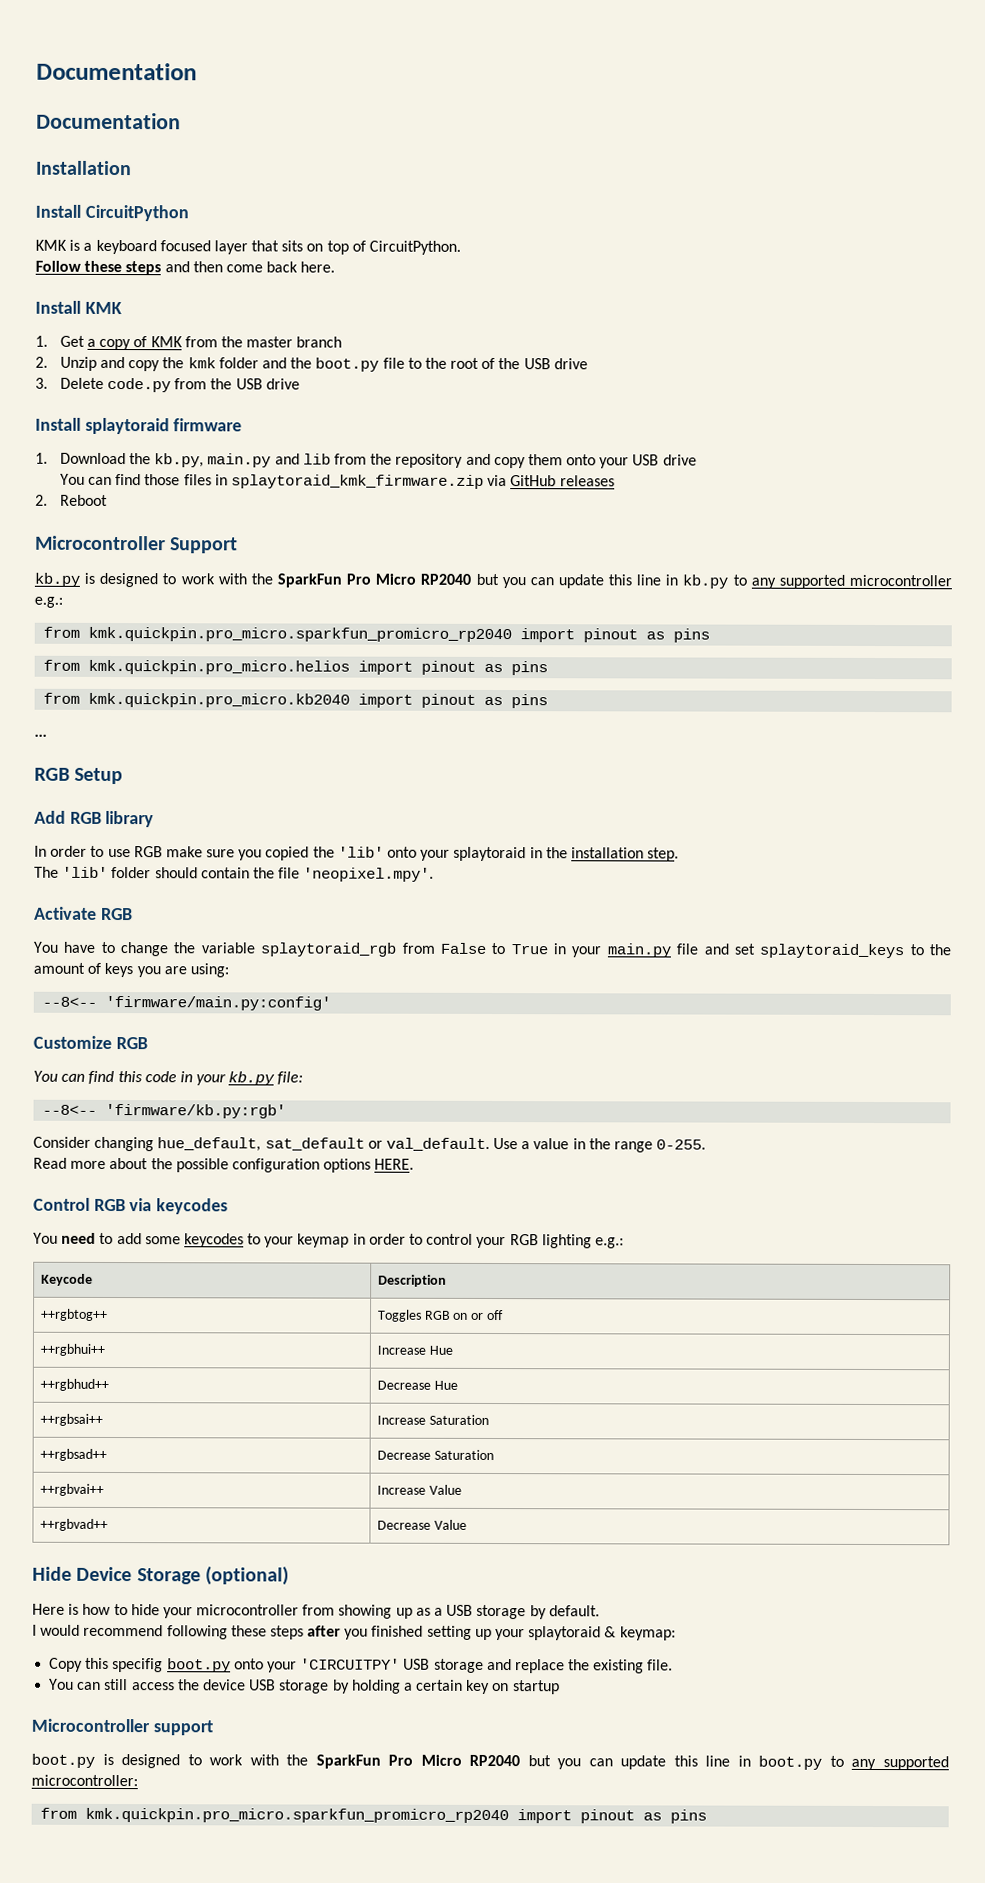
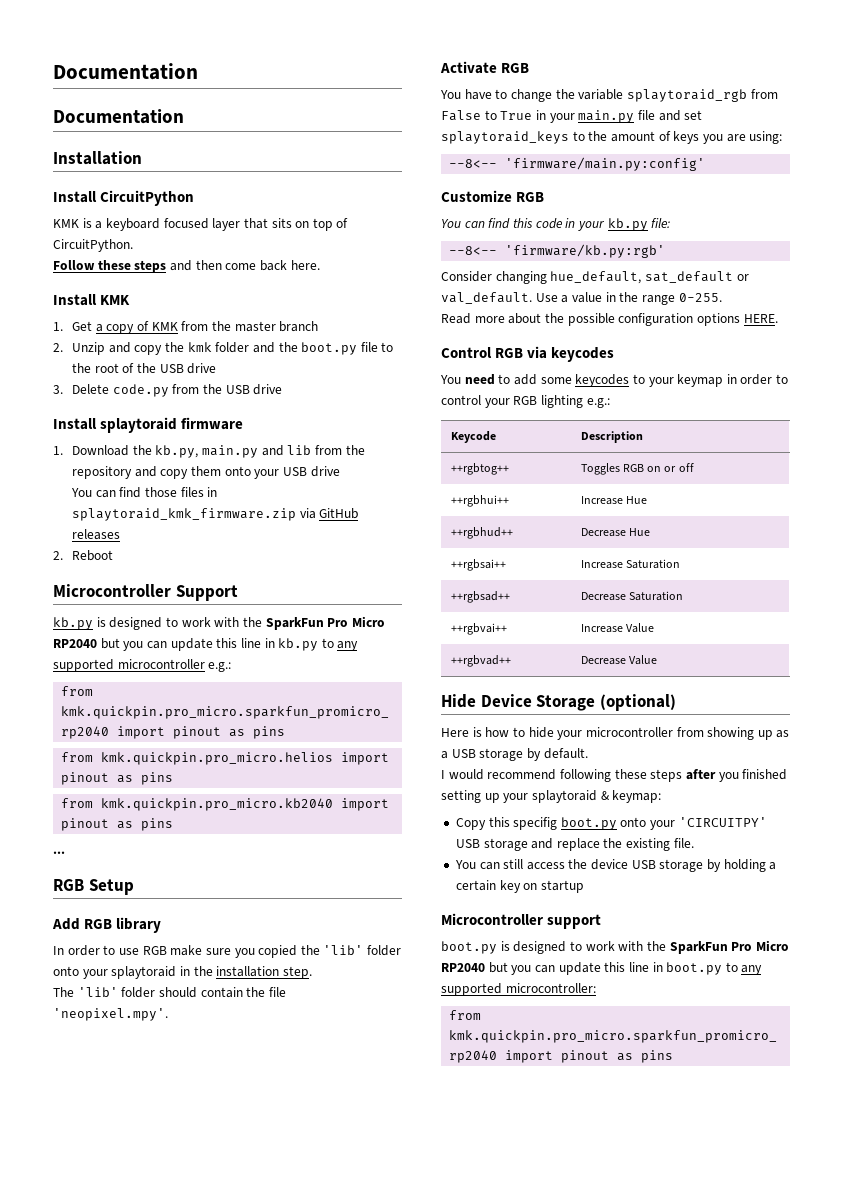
- In order to use RGB make sure you copied the 'lib' onto your splaytoraid in the installation step.
+ In order to use RGB make sure you copied the 'lib' folder onto your splaytoraid in the installation step.

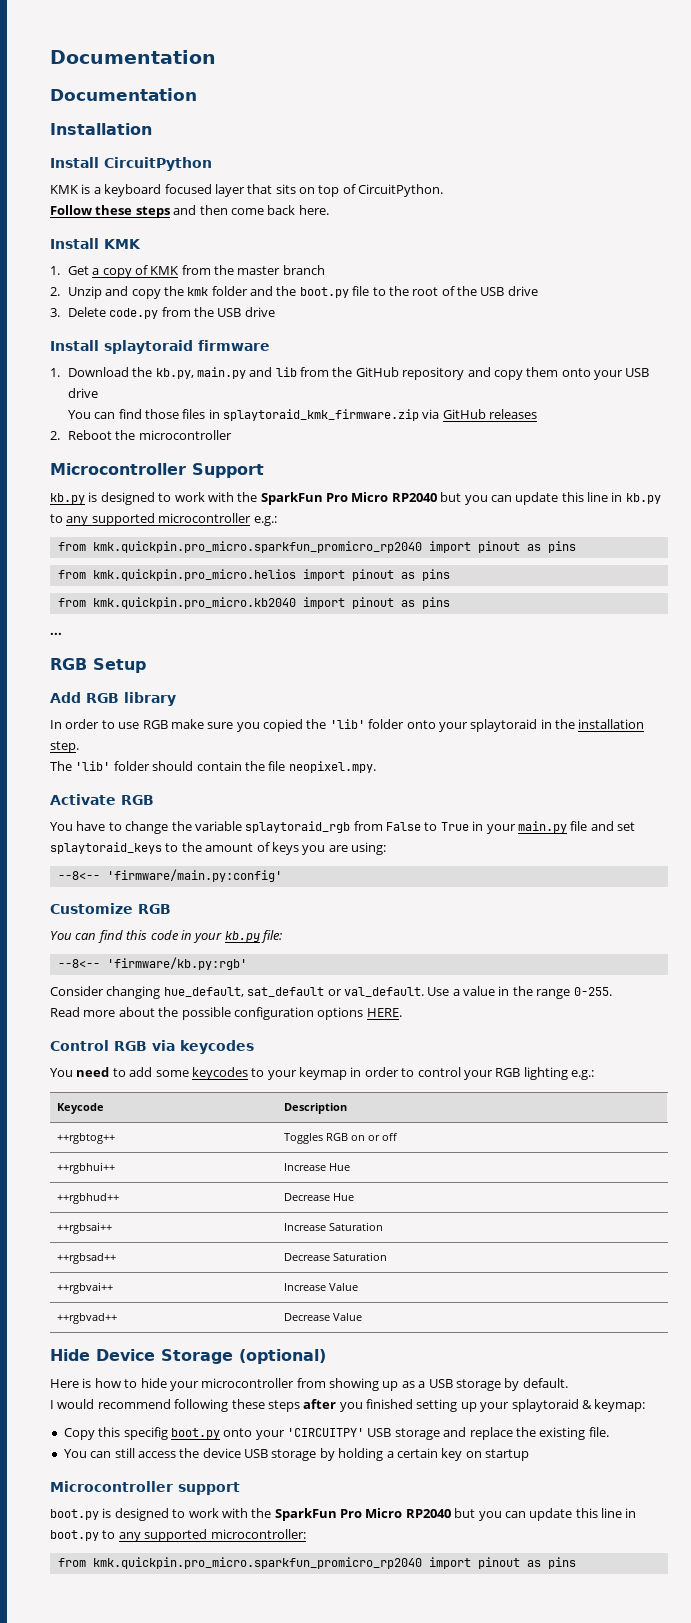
- 1. Download the kb.py, main.py and lib from the repository and copy them onto your USB drive
+ 1. Download the kb.py, main.py and lib from the GitHub repository and copy them onto your USB drive
- 2. Reboot
+ 2. Reboot the microcontroller
- The 'lib' folder should contain the file 'neopixel.mpy'.
+ The 'lib' folder should contain the file neopixel.mpy.

